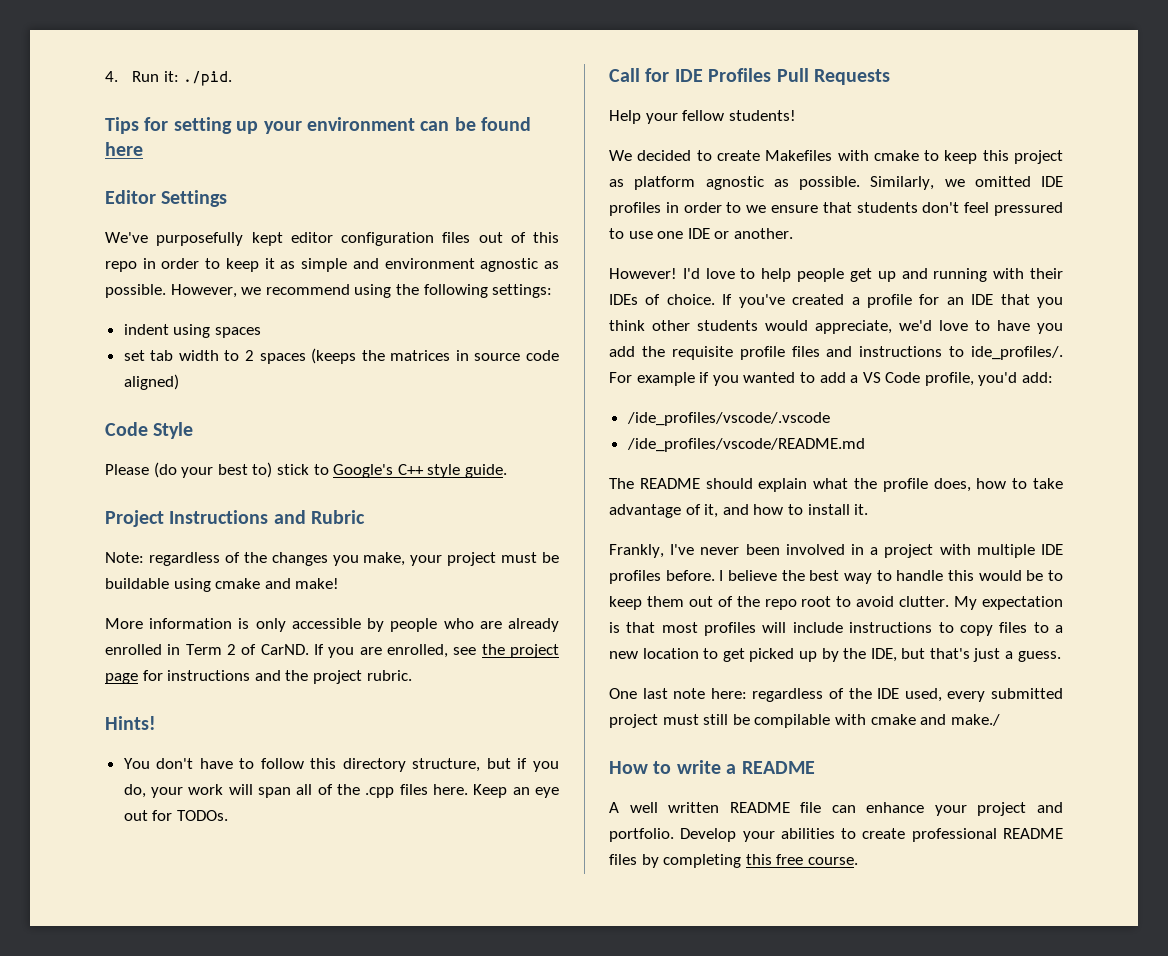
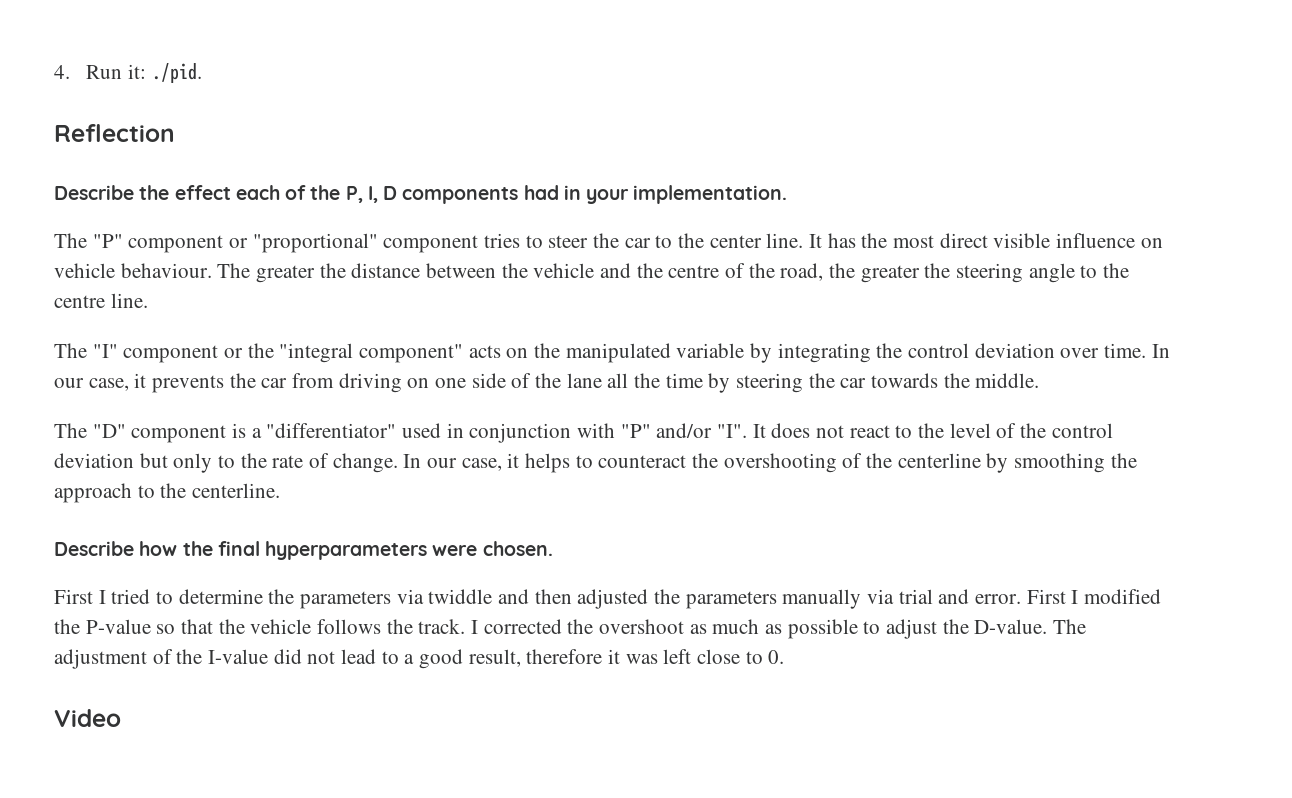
- Tips for setting up your environment can be found here
- Editor Settings
- We've purposefully kept editor configuration files out of this repo in order to keep it as simple and environment agnostic as possible. However, we recommend using the following settings:
- indent using spaces
- set tab width to 2 spaces (keeps the matrices in source code aligned)
- Code Style
- Please (do your best to) stick to Google's C++ style guide.
- Project Instructions and Rubric
- Note: regardless of the changes you make, your project must be buildable using cmake and make!
- More information is only accessible by people who are already enrolled in Term 2 of CarND. If you are enrolled, see the project page for instructions and the project rubric.
- Hints!
- You don't have to follow this directory structure, but if you do, your work will span all of the .cpp files here. Keep an eye out for TODOs.
- Call for IDE Profiles Pull Requests
- Help your fellow students!
- We decided to create Makefiles with cmake to keep this project as platform agnostic as possible. Similarly, we omitted IDE profiles in order to we ensure that students don't feel pressured to use one IDE or another.
- However! I'd love to help people get up and running with their IDEs of choice. If you've created a profile for an IDE that you think other students would appreciate, we'd love to have you add the requisite profile files and instructions to ide_profiles/. For example if you wanted to add a VS Code profile, you'd add:
- /ide_profiles/vscode/.vscode
- /ide_profiles/vscode/README.md
- The README should explain what the profile does, how to take advantage of it, and how to install it.
- Frankly, I've never been involved in a project with multiple IDE profiles before. I believe the best way to handle this would be to keep them out of the repo root to avoid clutter. My expectation is that most profiles will include instructions to copy files to a new location to get picked up by the IDE, but that's just a guess.
- One last note here: regardless of the IDE used, every submitted project must still be compilable with cmake and make./
- How to write a README
- A well written README file can enhance your project and portfolio. Develop your abilities to create professional README files by completing this free course.
+ Reflection
+ Describe the effect each of the P, I, D components had in your implementation.
+ The "P" component or "proportional" component tries to steer the car to the center line. It has the most direct visible influence on vehicle behaviour. The greater the distance between the vehicle and the centre of the road, the greater the steering angle to the centre line.
+ The "I" component or the "integral component" acts on the manipulated variable by integrating the control deviation over time. In our case, it prevents the car from driving on one side of the lane all the time by steering the car towards the middle.
+ The "D" component is a "differentiator" used in conjunction with "P" and/or "I". It does not react to the level of the control deviation but only to the rate of change. In our case, it helps to counteract the overshooting of the centerline by smoothing the approach to the centerline.
+ Describe how the final hyperparameters were chosen.
+ First I tried to determine the parameters via twiddle and then adjusted the parameters manually via trial and error. First I modified the P-value so that the vehicle follows the track. I corrected the overshoot as much as possible to adjust the D-value. The adjustment of the I-value did not lead to a good result, therefore it was left close to 0.
+ Video

